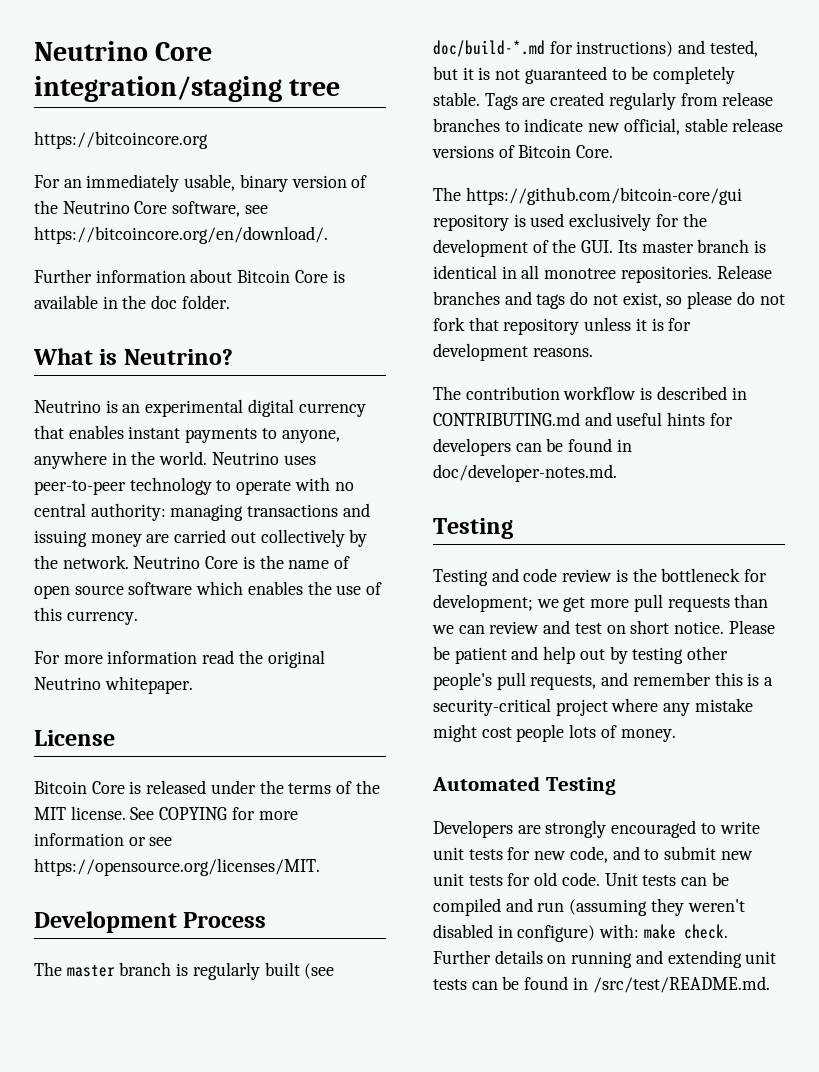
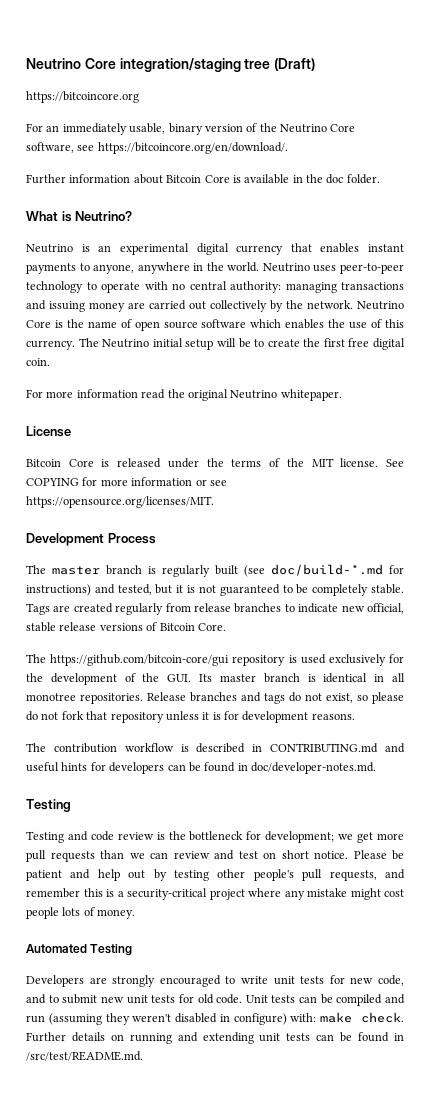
- Neutrino Core integration/staging tree
+ Neutrino Core integration/staging tree (Draft)
+ The Neutrino initial setup will be to create the first free digital coin.

